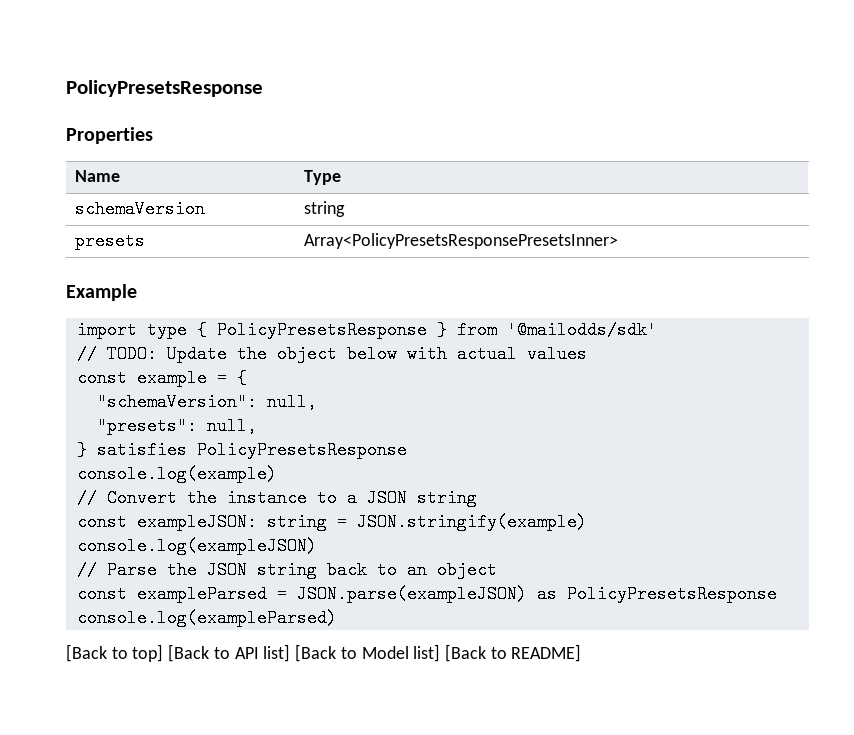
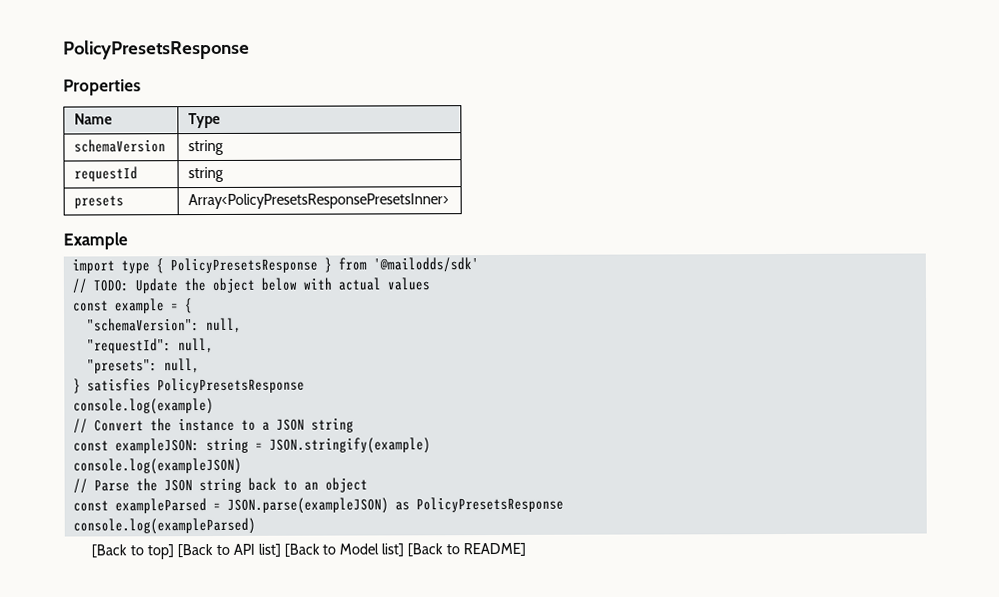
+ requestId | string
+ "requestId": null,

